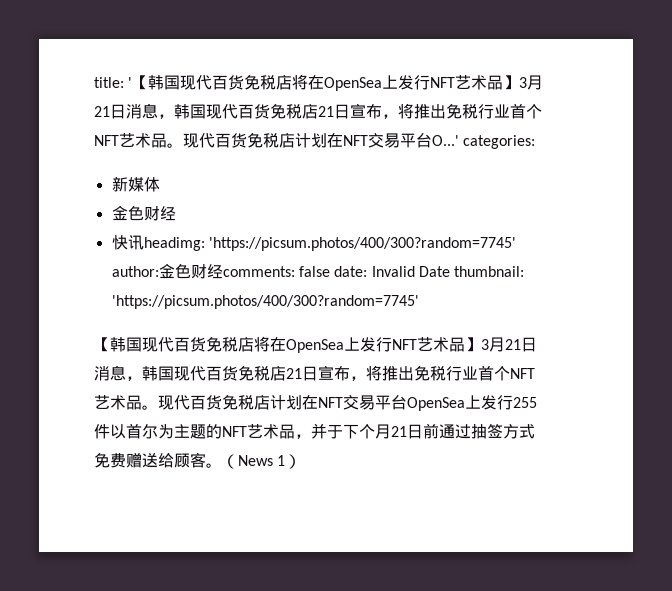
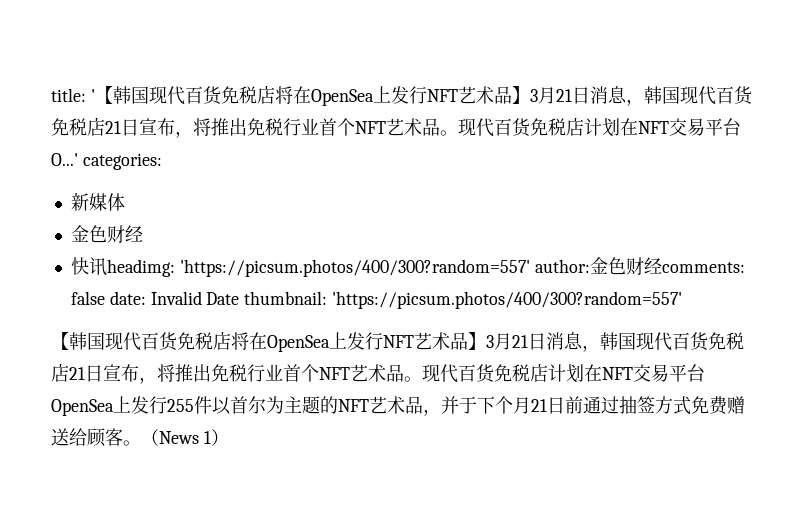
- 快讯headimg: 'https://picsum.photos/400/300?random=7745' author:金色财经comments: false date: Invalid Date thumbnail: 'https://picsum.photos/400/300?random=7745'
+ 快讯headimg: 'https://picsum.photos/400/300?random=557' author:金色财经comments: false date: Invalid Date thumbnail: 'https://picsum.photos/400/300?random=557'

